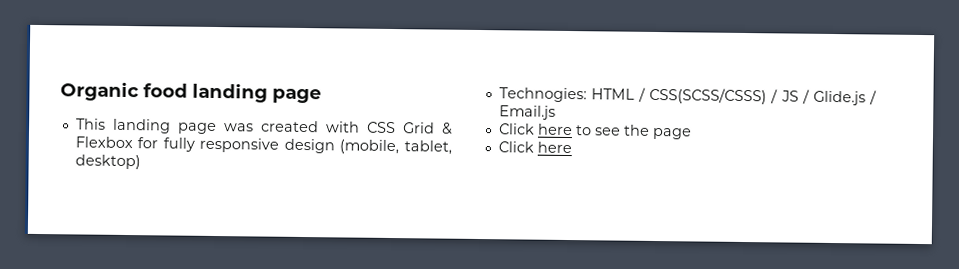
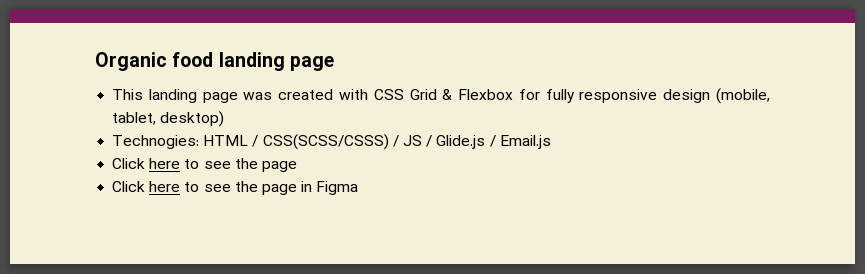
  Technogies: HTML / CSS(SCSS/CSSS) / JS / Glide.js / Email.js
  Click here to see the page
- Click here
+ Click here to see the page in Figma

